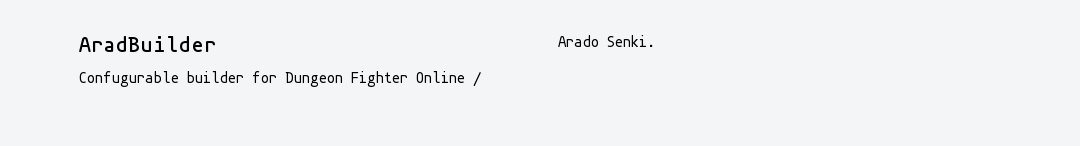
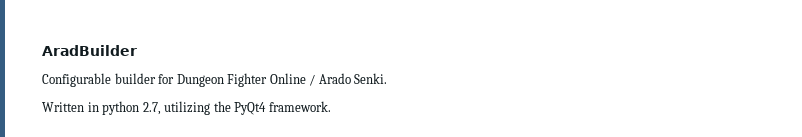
- Confugurable builder for Dungeon Fighter Online / Arado Senki.
+ Configurable builder for Dungeon Fighter Online / Arado Senki.
+ Written in python 2.7, utilizing the PyQt4 framework.

